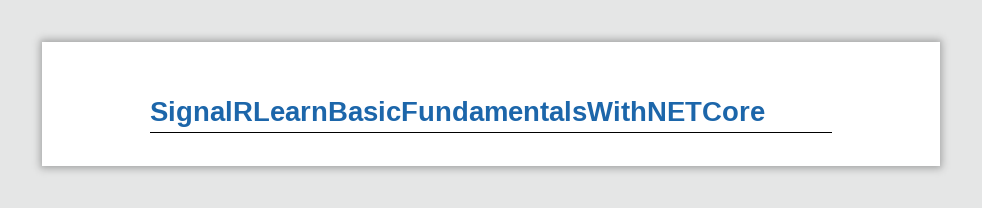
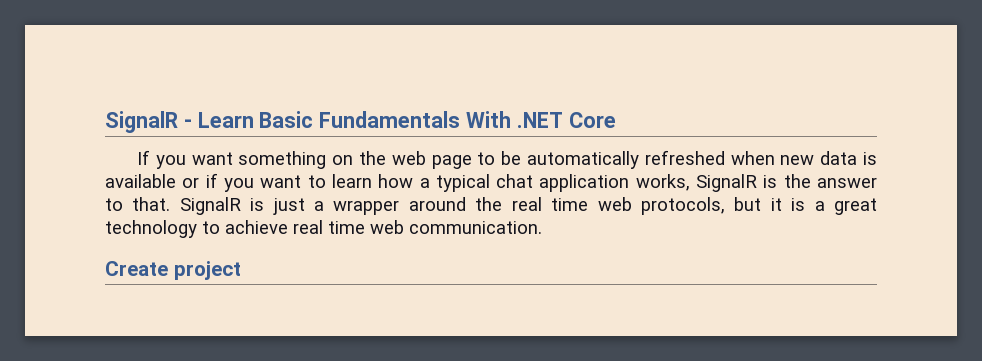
- SignalRLearnBasicFundamentalsWithNETCore
+ SignalR - Learn Basic Fundamentals With .NET Core
+ If you want something on the web page to be automatically refreshed when new data is available or if you want to learn how a typical chat application works, SignalR is the answer to that. SignalR is just a wrapper around the real time web protocols, but it is a great technology to achieve real time web communication.
+ Create project

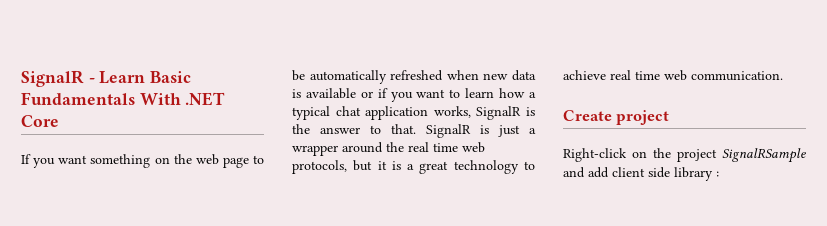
+ Right-click on the project SignalRSample and add client side library :

